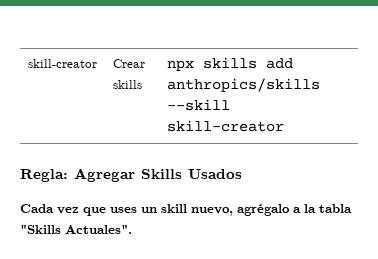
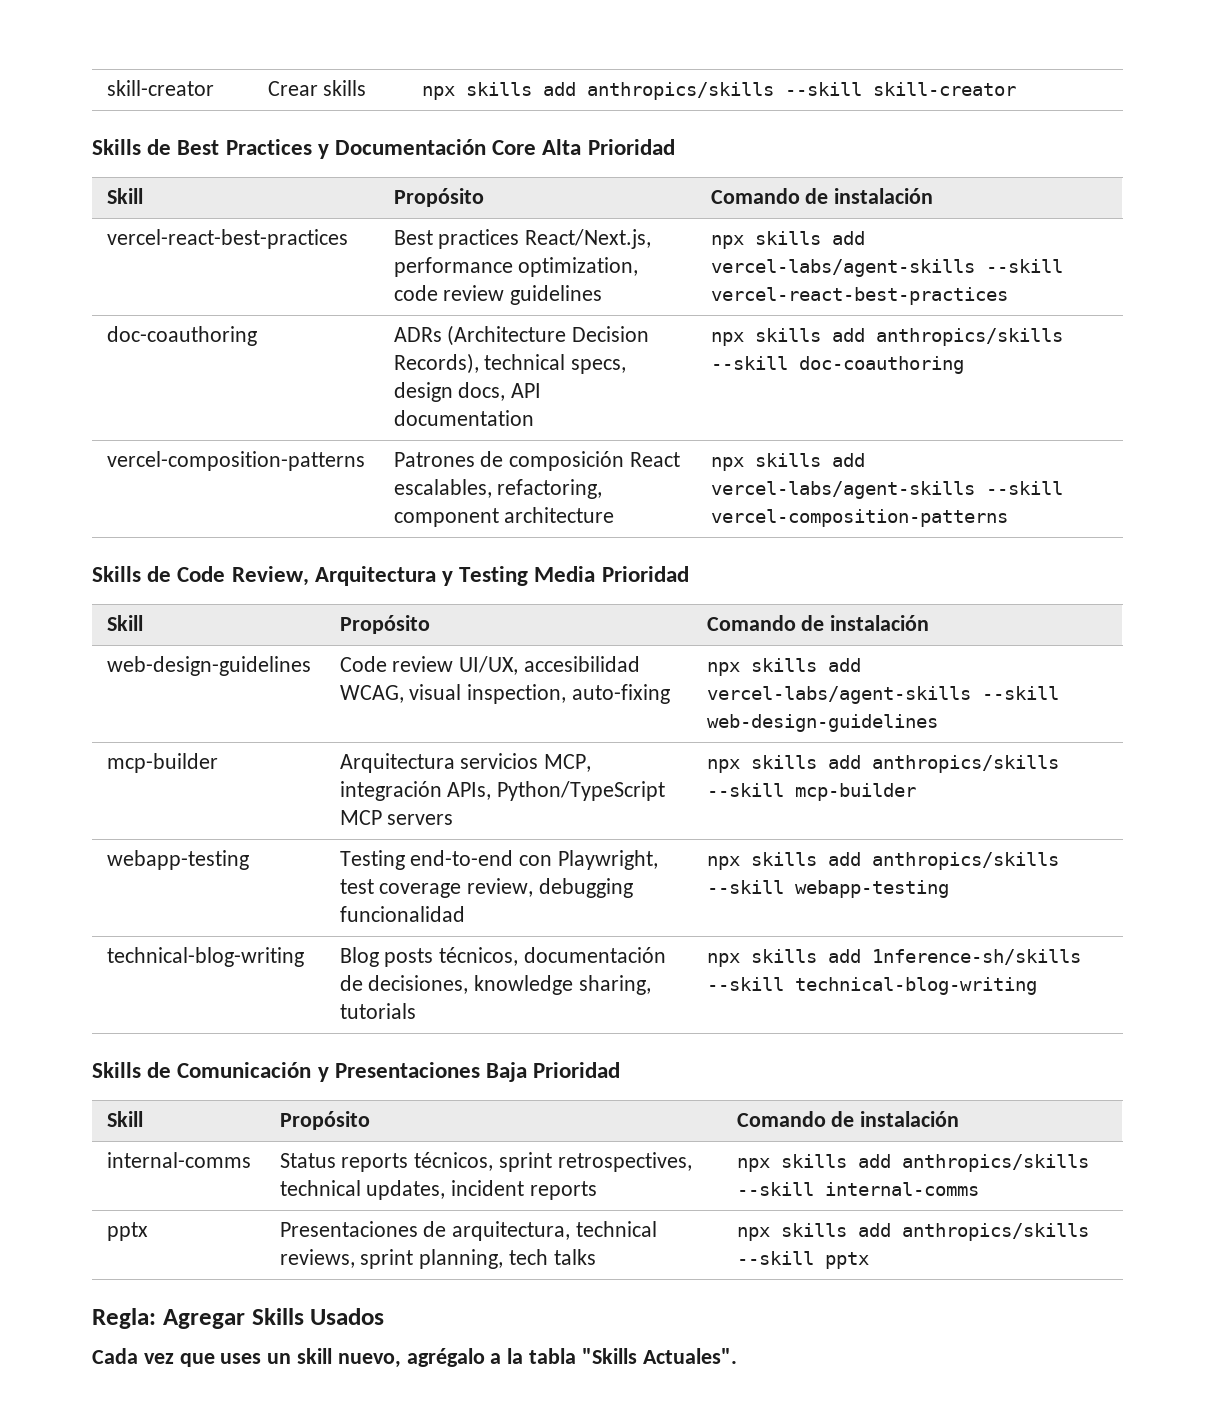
+ Skills de Best Practices y Documentación Core Alta Prioridad
+ Skill | Propósito | Comando de instalación
+ vercel-react-best-practices | Best practices React/Next.js, performance optimization, code review guidelines | npx skills add vercel-labs/agent-skills --skill vercel-react-best-practices
+ doc-coauthoring | ADRs (Architecture Decision Records), technical specs, design docs, API documentation | npx skills add anthropics/skills --skill doc-coauthoring
+ vercel-composition-patterns | Patrones de composición React escalables, refactoring, component architecture | npx skills add vercel-labs/agent-skills --skill vercel-composition-patterns
+ Skills de Code Review, Arquitectura y Testing Media Prioridad
+ Skill | Propósito | Comando de instalación
+ web-design-guidelines | Code review UI/UX, accesibilidad WCAG, visual inspection, auto-fixing | npx skills add vercel-labs/agent-skills --skill web-design-guidelines
+ mcp-builder | Arquitectura servicios MCP, integración APIs, Python/TypeScript MCP servers | npx skills add anthropics/skills --skill mcp-builder
+ webapp-testing | Testing end-to-end con Playwright, test coverage review, debugging funcionalidad | npx skills add anthropics/skills --skill webapp-testing
+ technical-blog-writing | Blog posts técnicos, documentación de decisiones, knowledge sharing, tutorials | npx skills add 1nference-sh/skills --skill technical-blog-writing
+ Skills de Comunicación y Presentaciones Baja Prioridad
+ Skill | Propósito | Comando de instalación
+ internal-comms | Status reports técnicos, sprint retrospectives, technical updates, incident reports | npx skills add anthropics/skills --skill internal-comms
+ pptx | Presentaciones de arquitectura, technical reviews, sprint planning, tech talks | npx skills add anthropics/skills --skill pptx

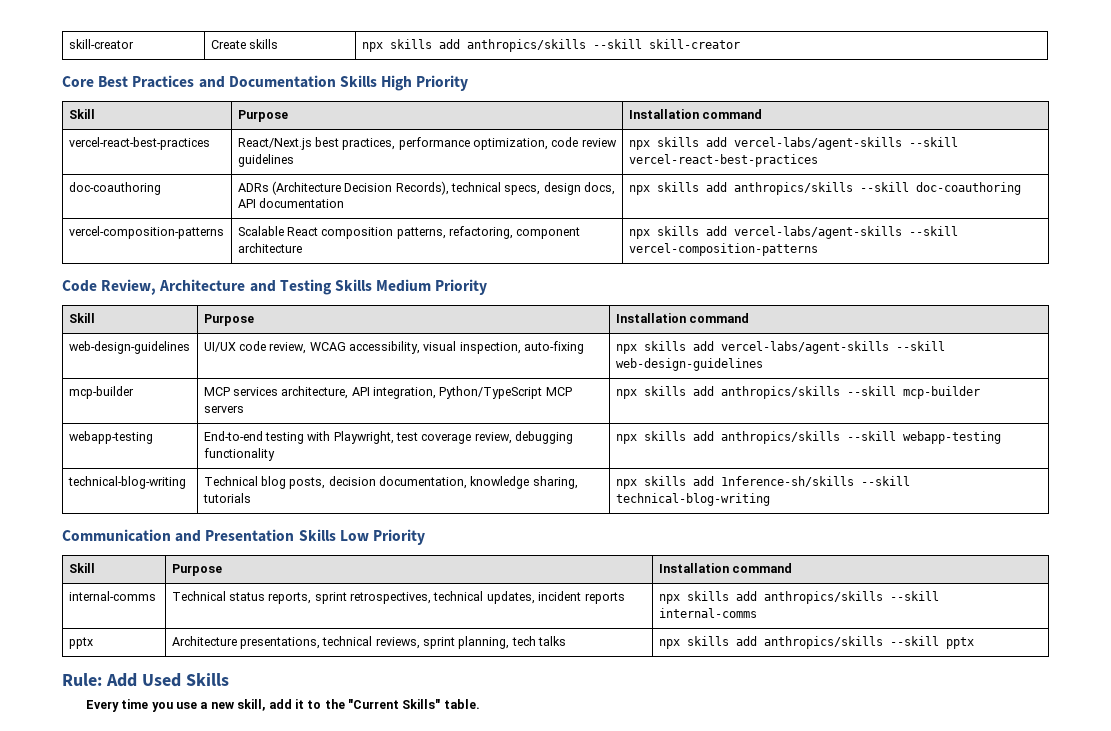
- skill-creator | Crear skills | npx skills add anthropics/skills --skill skill-creator
+ skill-creator | Create skills | npx skills add anthropics/skills --skill skill-creator
- Skills de Best Practices y Documentación Core Alta Prioridad
- Skill | Propósito | Comando de instalación
- vercel-react-best-practices | Best practices React/Next.js, performance optimization, code review guidelines | npx skills add vercel-labs/agent-skills --skill vercel-react-best-practices
+ Core Best Practices and Documentation Skills High Priority
+ Skill | Purpose | Installation command
+ vercel-react-best-practices | React/Next.js best practices, performance optimization, code review guidelines | npx skills add vercel-labs/agent-skills --skill vercel-react-best-practices
- vercel-composition-patterns | Patrones de composición React escalables, refactoring, component architecture | npx skills add vercel-labs/agent-skills --skill vercel-composition-patterns
+ vercel-composition-patterns | Scalable React composition patterns, refactoring, component architecture | npx skills add vercel-labs/agent-skills --skill vercel-composition-patterns
- Skills de Code Review, Arquitectura y Testing Media Prioridad
- Skill | Propósito | Comando de instalación
- web-design-guidelines | Code review UI/UX, accesibilidad WCAG, visual inspection, auto-fixing | npx skills add vercel-labs/agent-skills --skill web-design-guidelines
+ Code Review, Architecture and Testing Skills Medium Priority
+ Skill | Purpose | Installation command
+ web-design-guidelines | UI/UX code review, WCAG accessibility, visual inspection, auto-fixing | npx skills add vercel-labs/agent-skills --skill web-design-guidelines
- mcp-builder | Arquitectura servicios MCP, integración APIs, Python/TypeScript MCP servers | npx skills add anthropics/skills --skill mcp-builder
+ mcp-builder | MCP services architecture, API integration, Python/TypeScript MCP servers | npx skills add anthropics/skills --skill mcp-builder
- webapp-testing | Testing end-to-end con Playwright, test coverage review, debugging funcionalidad | npx skills add anthropics/skills --skill webapp-testing
+ webapp-testing | End-to-end testing with Playwright, test coverage review, debugging functionality | npx skills add anthropics/skills --skill webapp-testing
- technical-blog-writing | Blog posts técnicos, documentación de decisiones, knowledge sharing, tutorials | npx skills add 1nference-sh/skills --skill technical-blog-writing
+ technical-blog-writing | Technical blog posts, decision documentation, knowledge sharing, tutorials | npx skills add 1nference-sh/skills --skill technical-blog-writing
- Skills de Comunicación y Presentaciones Baja Prioridad
- Skill | Propósito | Comando de instalación
- internal-comms | Status reports técnicos, sprint retrospectives, technical updates, incident reports | npx skills add anthropics/skills --skill internal-comms
+ Communication and Presentation Skills Low Priority
+ Skill | Purpose | Installation command
+ internal-comms | Technical status reports, sprint retrospectives, technical updates, incident reports | npx skills add anthropics/skills --skill internal-comms
- pptx | Presentaciones de arquitectura, technical reviews, sprint planning, tech talks | npx skills add anthropics/skills --skill pptx
+ pptx | Architecture presentations, technical reviews, sprint planning, tech talks | npx skills add anthropics/skills --skill pptx
- Regla: Agregar Skills Usados
- Cada vez que uses un skill nuevo, agrégalo a la tabla "Skills Actuales".
+ Rule: Add Used Skills
+ Every time you use a new skill, add it to the "Current Skills" table.

